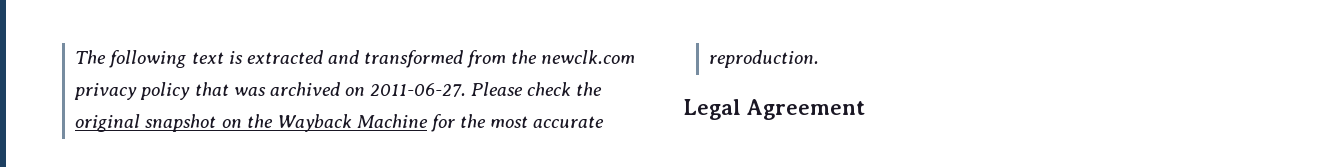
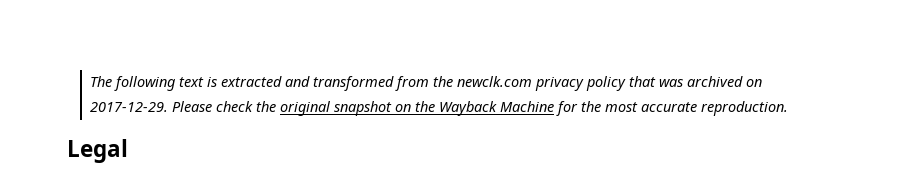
- The following text is extracted and transformed from the newclk.com privacy policy that was archived on 2011-06-27.
+ The following text is extracted and transformed from the newclk.com privacy policy that was archived on 2017-12-29.
- Legal Agreement
+ Legal

